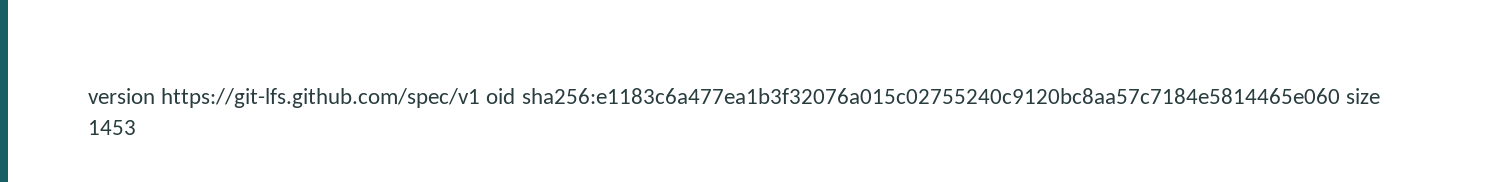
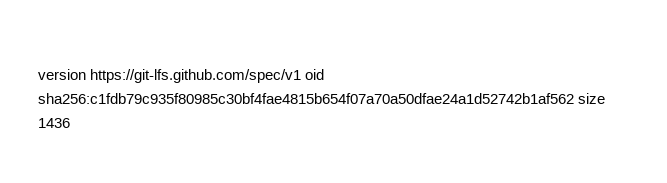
- version https://git-lfs.github.com/spec/v1 oid sha256:e1183c6a477ea1b3f32076a015c02755240c9120bc8aa57c7184e5814465e060 size 1453
+ version https://git-lfs.github.com/spec/v1 oid sha256:c1fdb79c935f80985c30bf4fae4815b654f07a70a50dfae24a1d52742b1af562 size 1436

